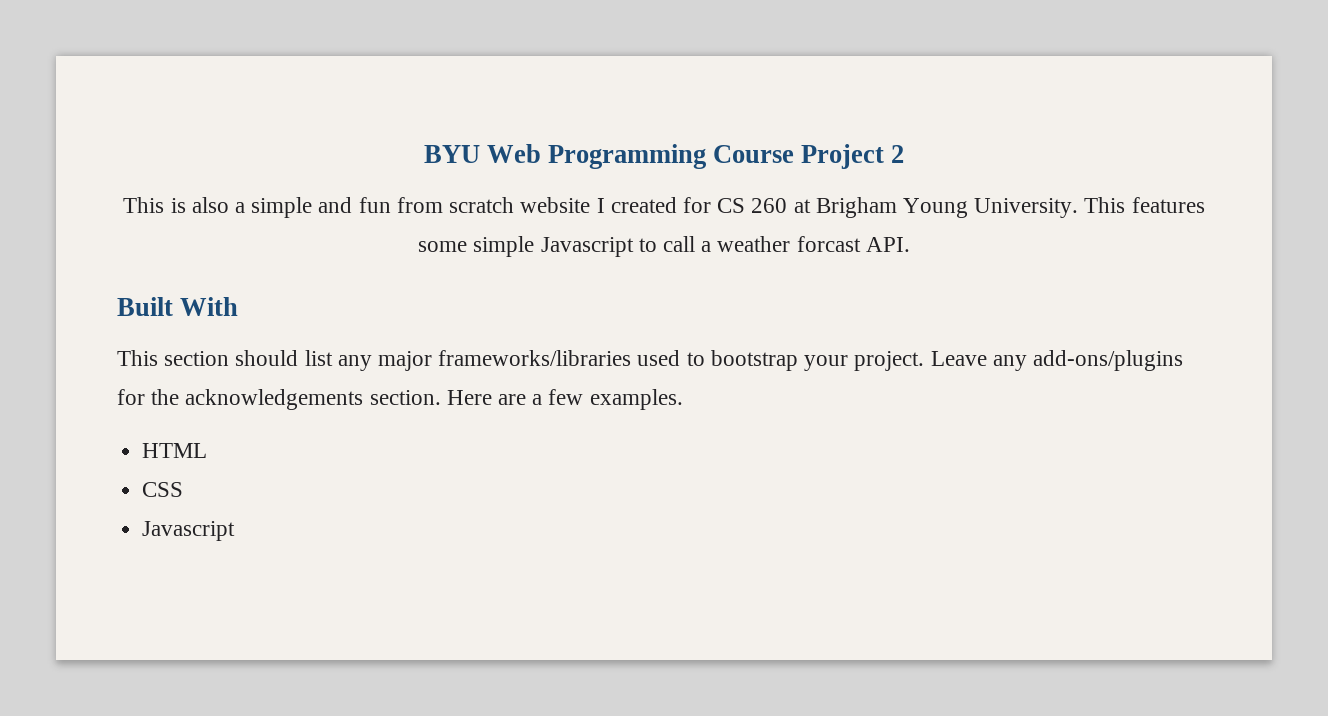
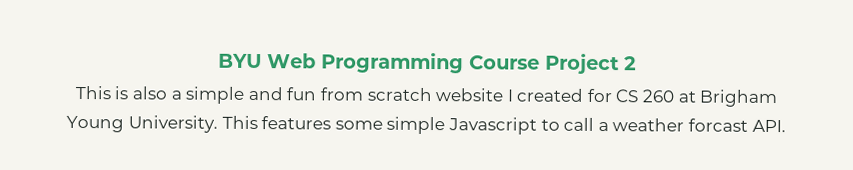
- Built With
- This section should list any major frameworks/libraries used to bootstrap your project. Leave any add-ons/plugins for the acknowledgements section. Here are a few examples.
- HTML
- CSS
- Javascript

